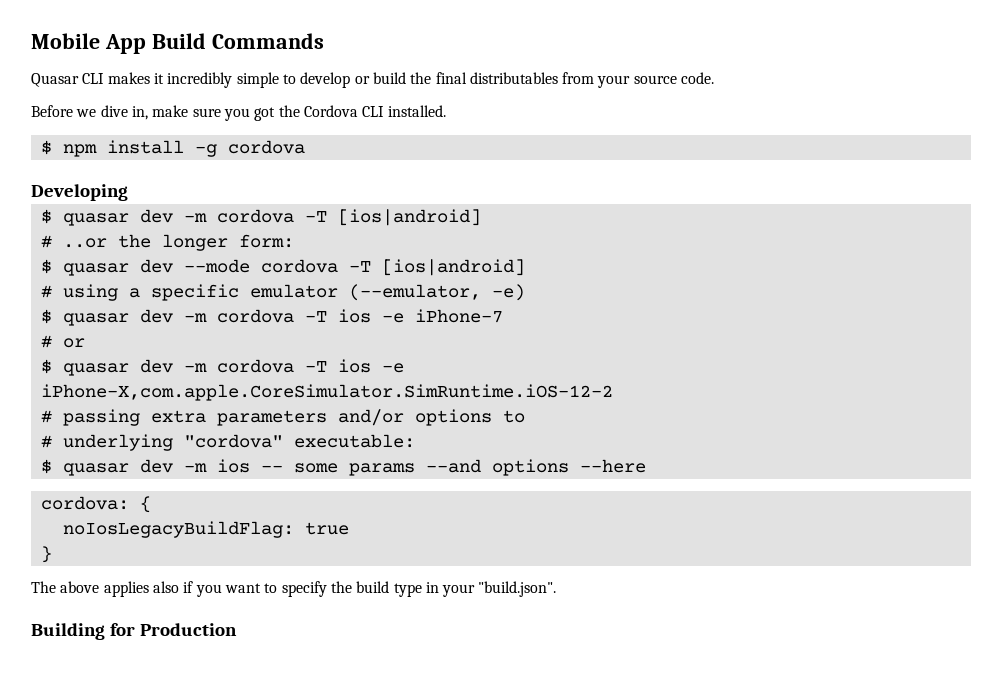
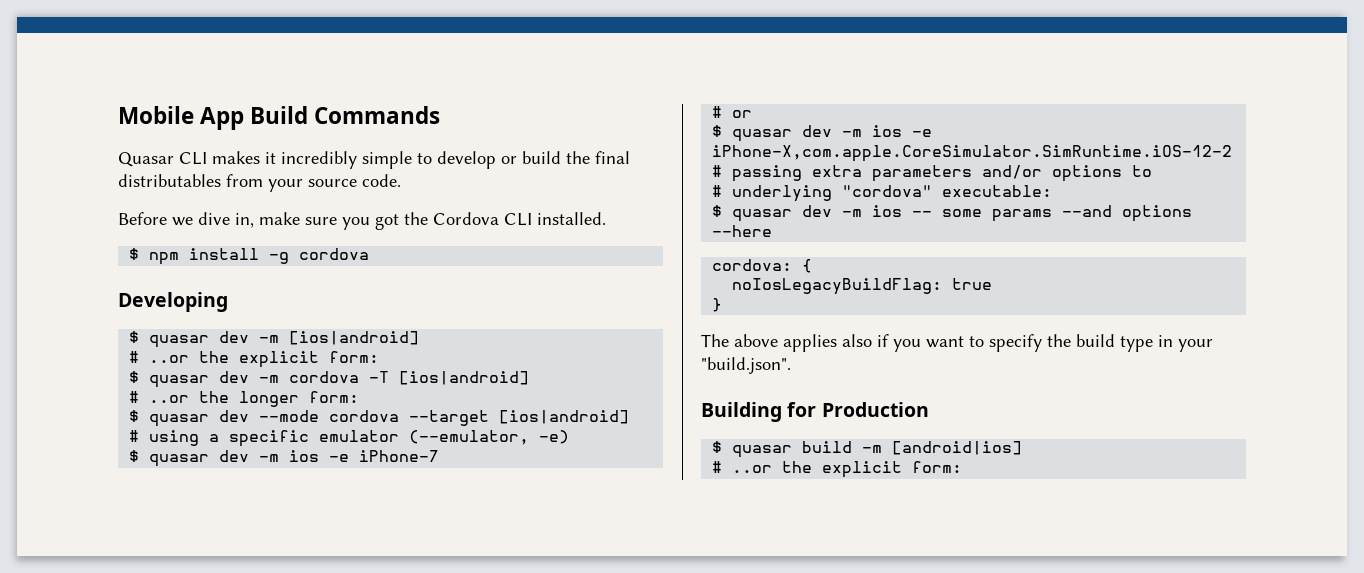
+ $ quasar dev -m [ios|android]
+ # ..or the explicit form:
- $ quasar dev --mode cordova -T [ios|android]
+ $ quasar dev --mode cordova --target [ios|android]
- $ quasar dev -m cordova -T ios -e iPhone-7
+ $ quasar dev -m ios -e iPhone-7
- $ quasar dev -m cordova -T ios -e iPhone-X,com.apple.CoreSimulator.SimRuntime.iOS-12-2
+ $ quasar dev -m ios -e iPhone-X,com.apple.CoreSimulator.SimRuntime.iOS-12-2
+ $ quasar build -m [android|ios]
+ # ..or the explicit form:

